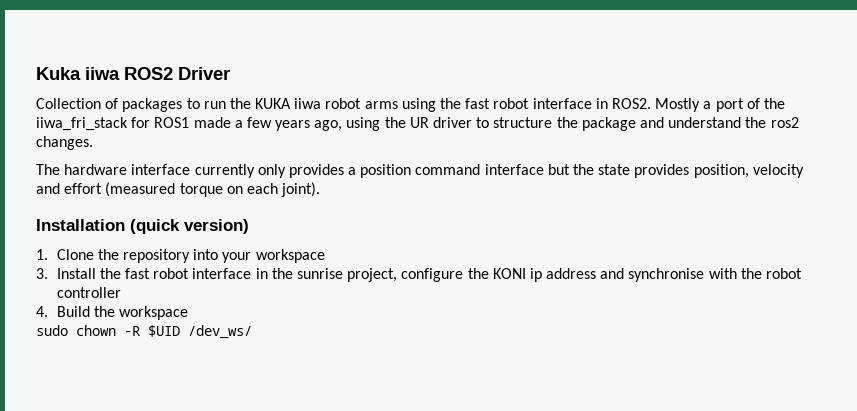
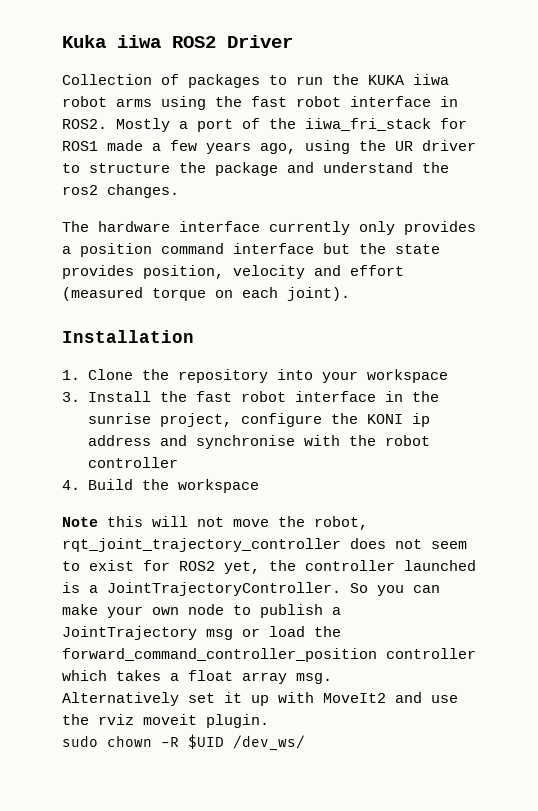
- Installation (quick version)
+ Installation
+ Note this will not move the robot, rqt_joint_trajectory_controller does not seem to exist for ROS2 yet, the controller launched is a JointTrajectoryController. So you can make your own node to publish a JointTrajectory msg or load the forward_command_controller_position controller which takes a float array msg.
+ Alternatively set it up with MoveIt2 and use the rviz moveit plugin.

